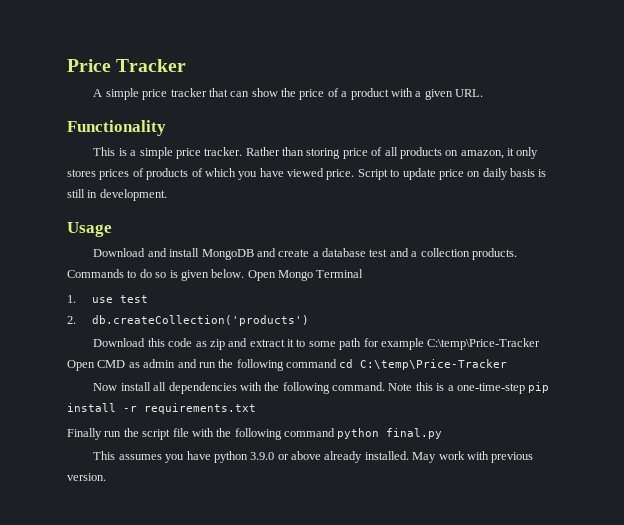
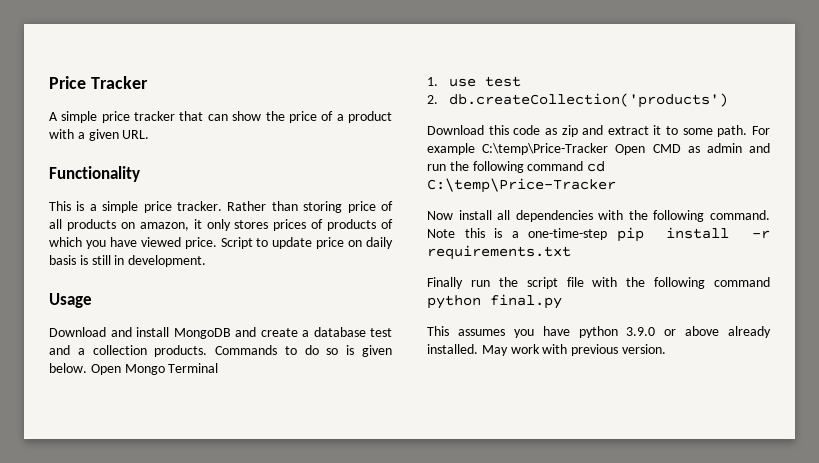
- Download this code as zip and extract it to some path for example C:\temp\Price-Tracker Open CMD as admin and run the following command cd C:\temp\Price-Tracker
+ Download this code as zip and extract it to some path. For example C:\temp\Price-Tracker Open CMD as admin and run the following command cd C:\temp\Price-Tracker

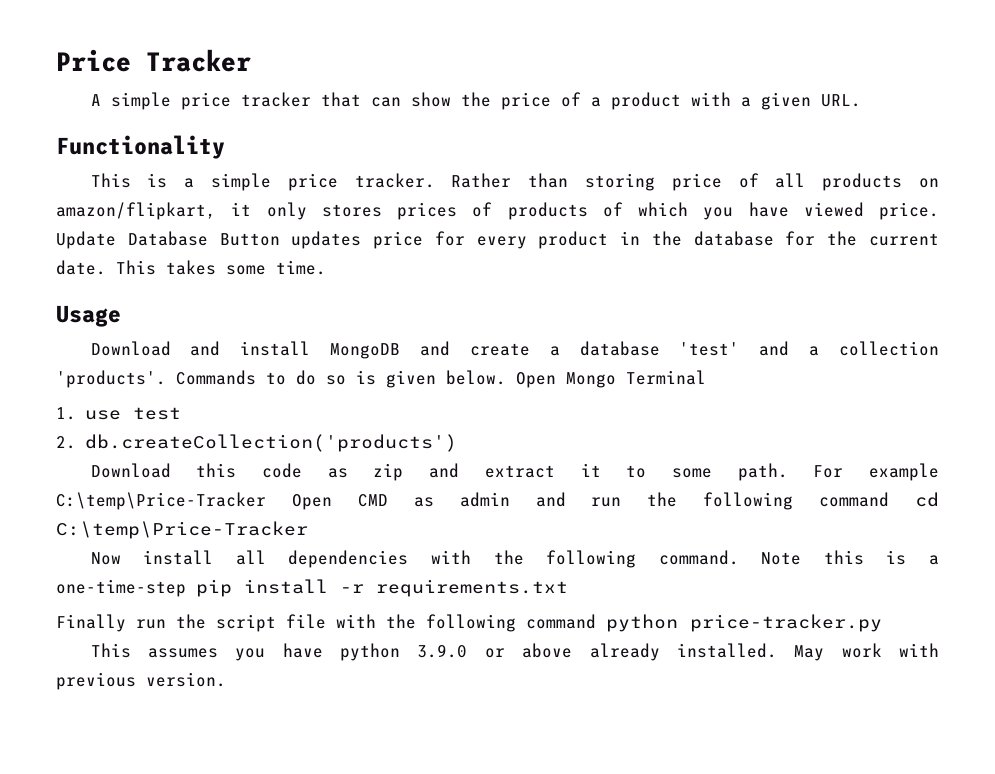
- Rather than storing price of all products on amazon, it only stores prices of products of which you have viewed price.
+ Rather than storing price of all products on amazon/flipkart, it only stores prices of products of which you have viewed price.
- Script to update price on daily basis is still in development.
+ Update Database Button updates price for every product in the database for the current date. This takes some time.
- Download and install MongoDB and create a database test and a collection products.
+ Download and install MongoDB and create a database 'test' and a collection 'products'.
- Finally run the script file with the following command python final.py
+ Finally run the script file with the following command python price-tracker.py

